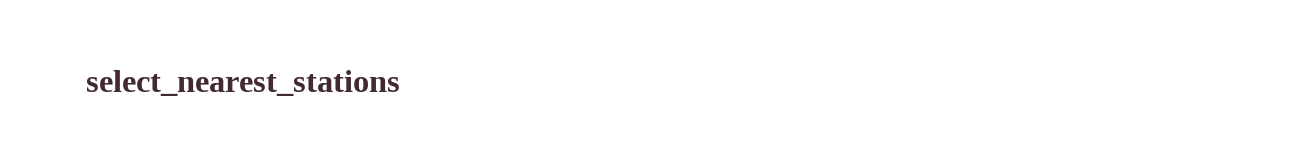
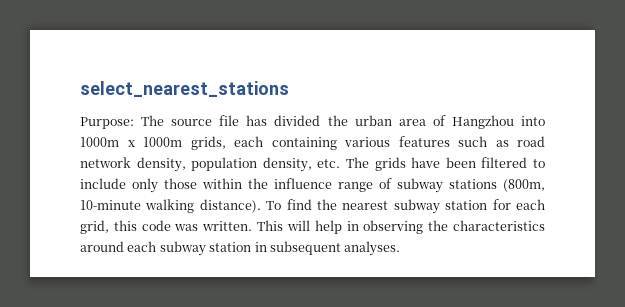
+ Purpose: The source file has divided the urban area of Hangzhou into 1000m x 1000m grids, each containing various features such as road network density, population density, etc. The grids have been filtered to include only those within the influence range of subway stations (800m, 10-minute walking distance). To find the nearest subway station for each grid, this code was written. This will help in observing the characteristics around each subway station in subsequent analyses.

